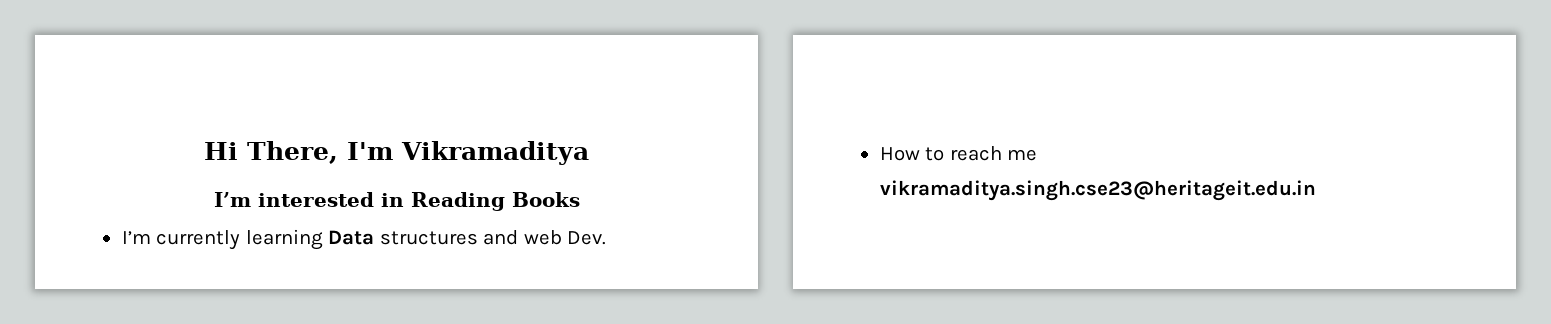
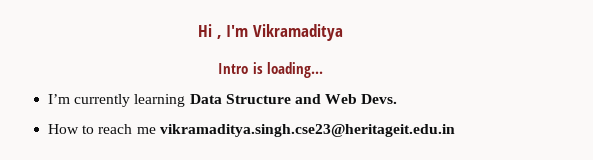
- Hi There, I'm Vikramaditya
+ Hi , I'm Vikramaditya
- I’m interested in Reading Books
+ Intro is loading...
- I’m currently learning Data structures and web Dev.
+ I’m currently learning Data Structure and Web Devs.

